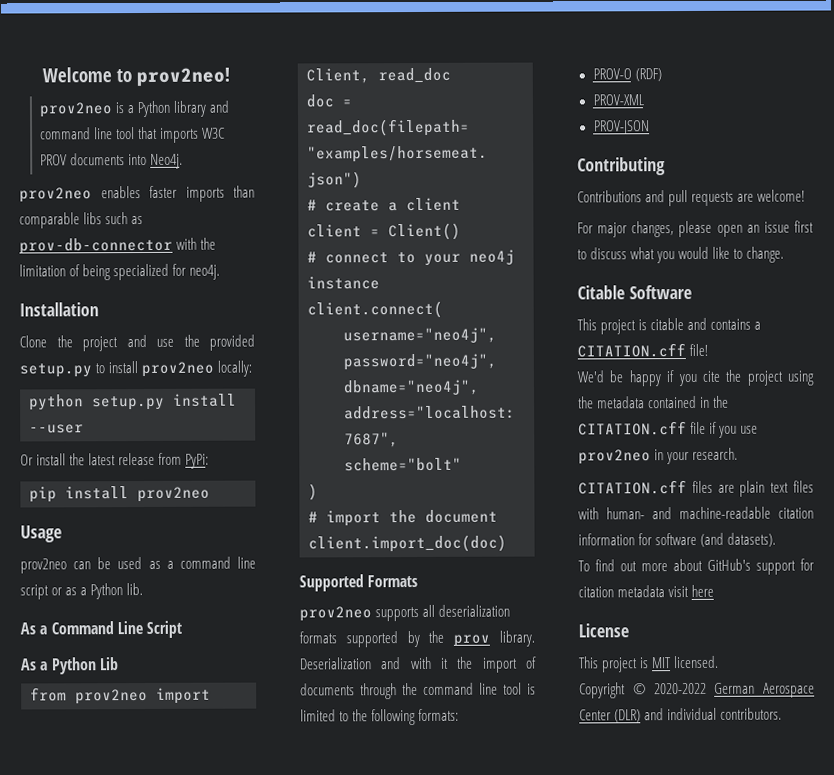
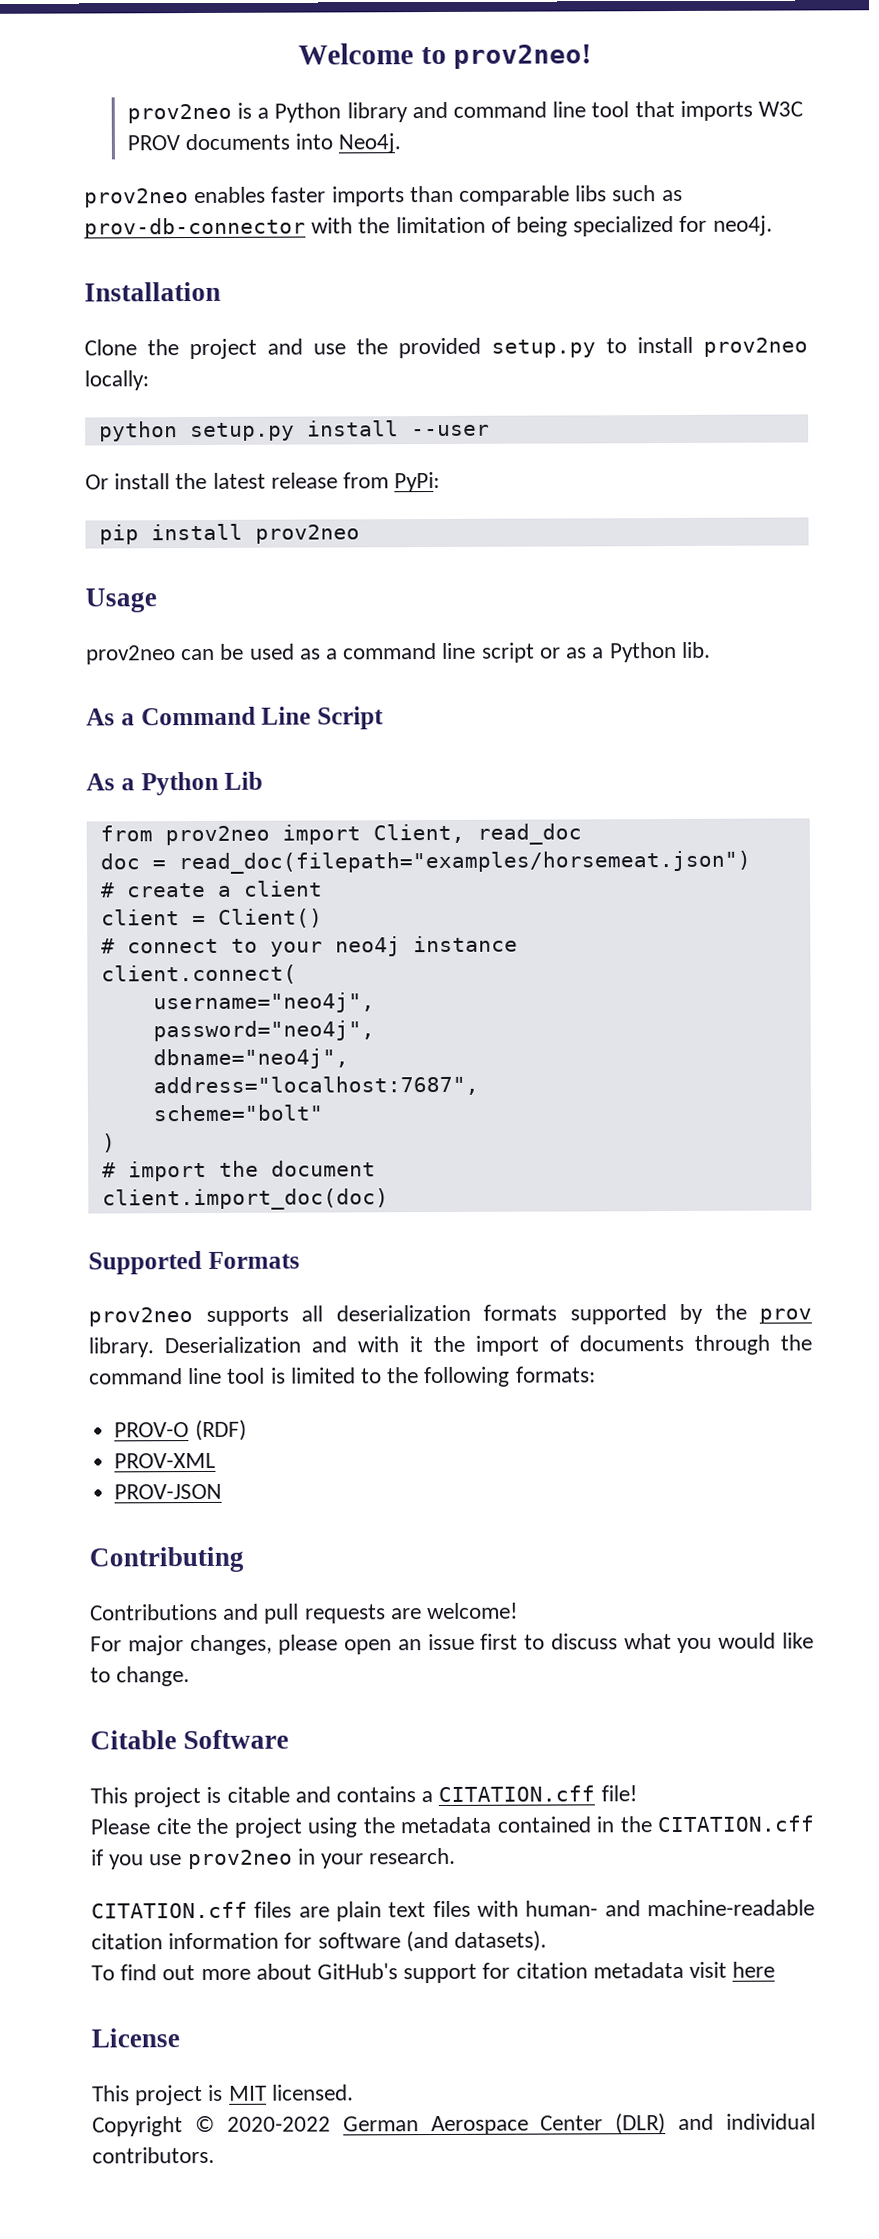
- We'd be happy if you cite the project using the metadata contained in the CITATION.cff file if you use prov2neo in your research.
+ Please cite the project using the metadata contained in the CITATION.cff if you use prov2neo in your research.

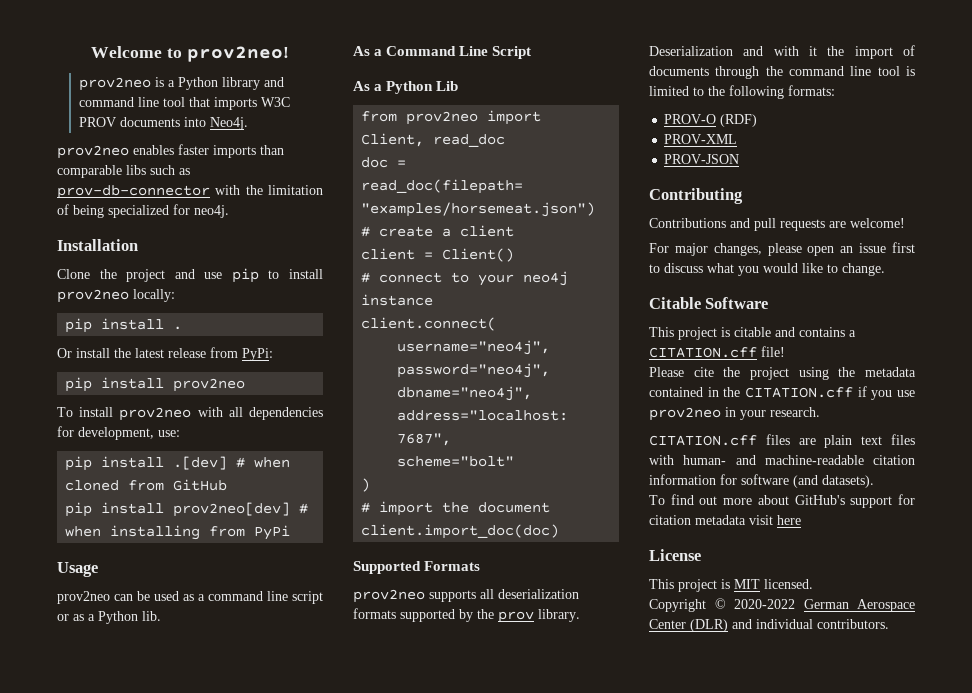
- Clone the project and use the provided setup.py to install prov2neo locally:
+ Clone the project and use pip to install prov2neo locally:
- python setup.py install --user
+ pip install .
+ To install prov2neo with all dependencies for development, use:
+ pip install .[dev] # when cloned from GitHub
+ pip install prov2neo[dev] # when installing from PyPi

